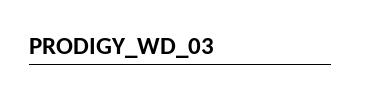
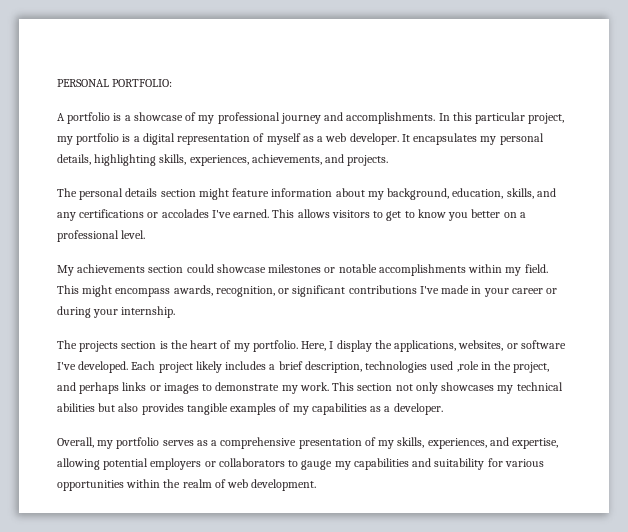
- PRODIGY_WD_03
+ PERSONAL PORTFOLIO:
+ A portfolio is a showcase of my professional journey and accomplishments. In this particular project, my portfolio is a digital representation of myself as a web developer. It encapsulates my personal details, highlighting skills, experiences, achievements, and projects.
+ The personal details section might feature information about my background, education, skills, and any certifications or accolades I've earned. This allows visitors to get to know you better on a professional level.
+ My achievements section could showcase milestones or notable accomplishments within my field. This might encompass awards, recognition, or significant contributions I've made in your career or during your internship.
+ The projects section is the heart of my portfolio. Here, I display the applications, websites, or software I've developed. Each project likely includes a brief description, technologies used ,role in the project, and perhaps links or images to demonstrate my work. This section not only showcases my technical abilities but also provides tangible examples of my capabilities as a developer.
+ Overall, my portfolio serves as a comprehensive presentation of my skills, experiences, and expertise, allowing potential employers or collaborators to gauge my capabilities and suitability for various opportunities within the realm of web development.

